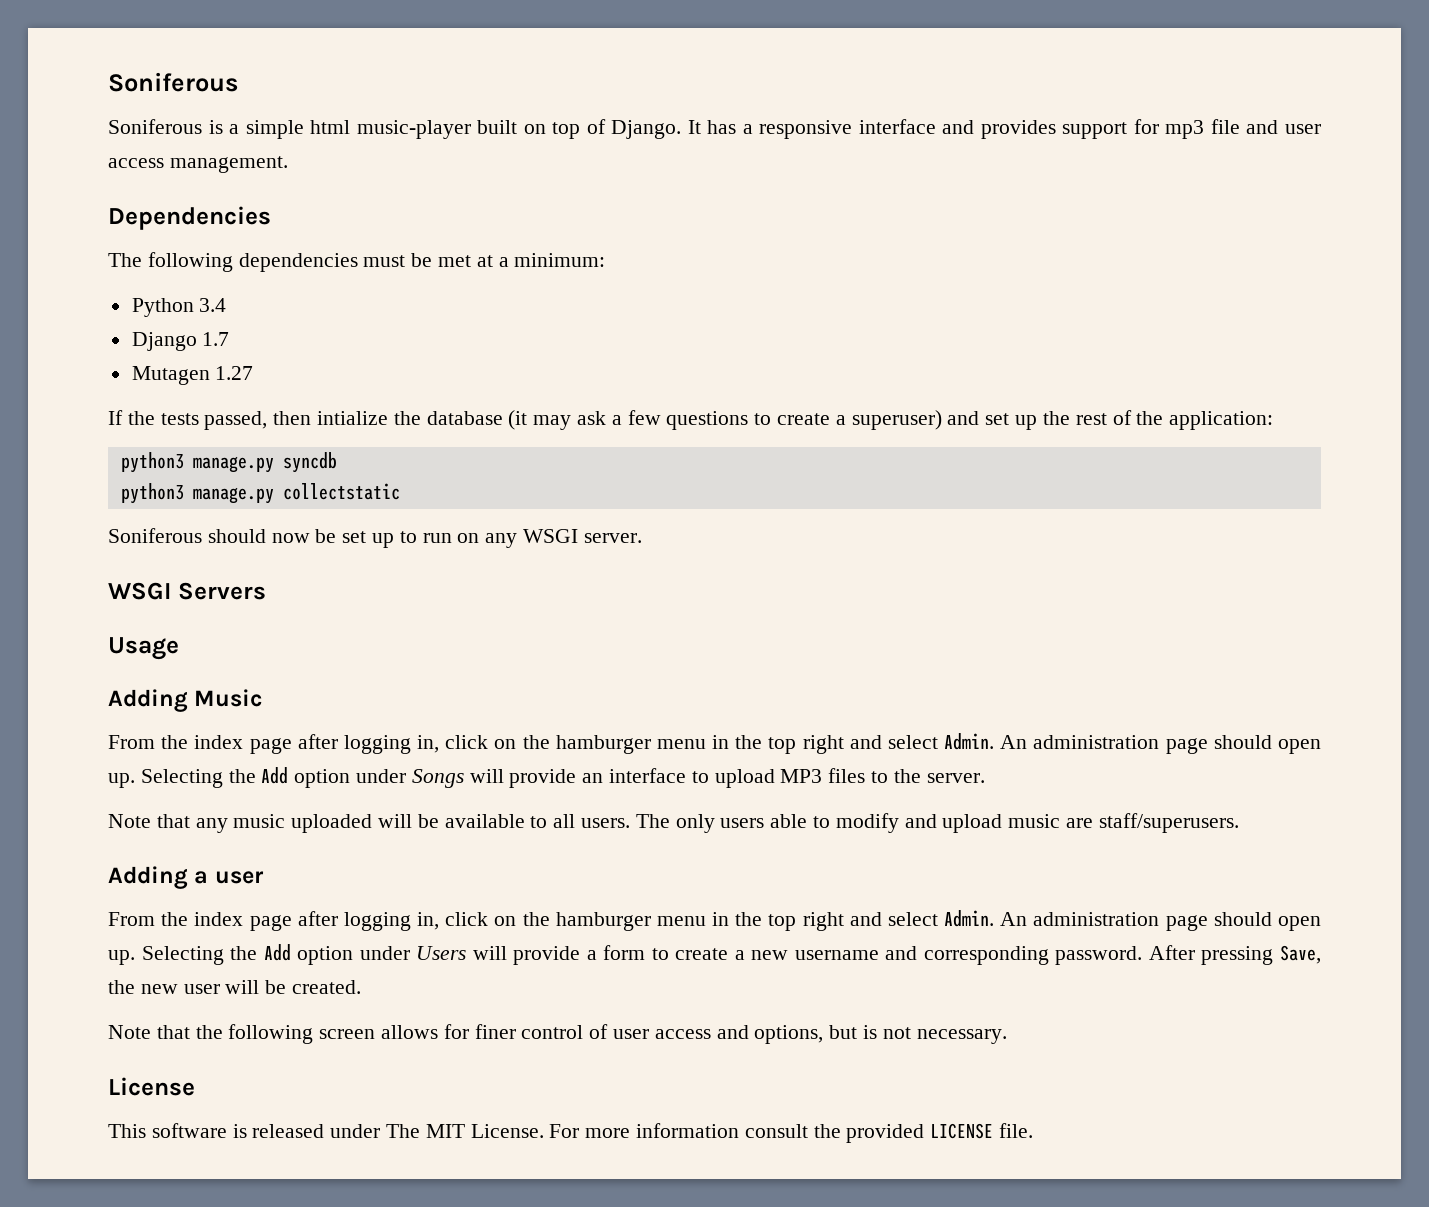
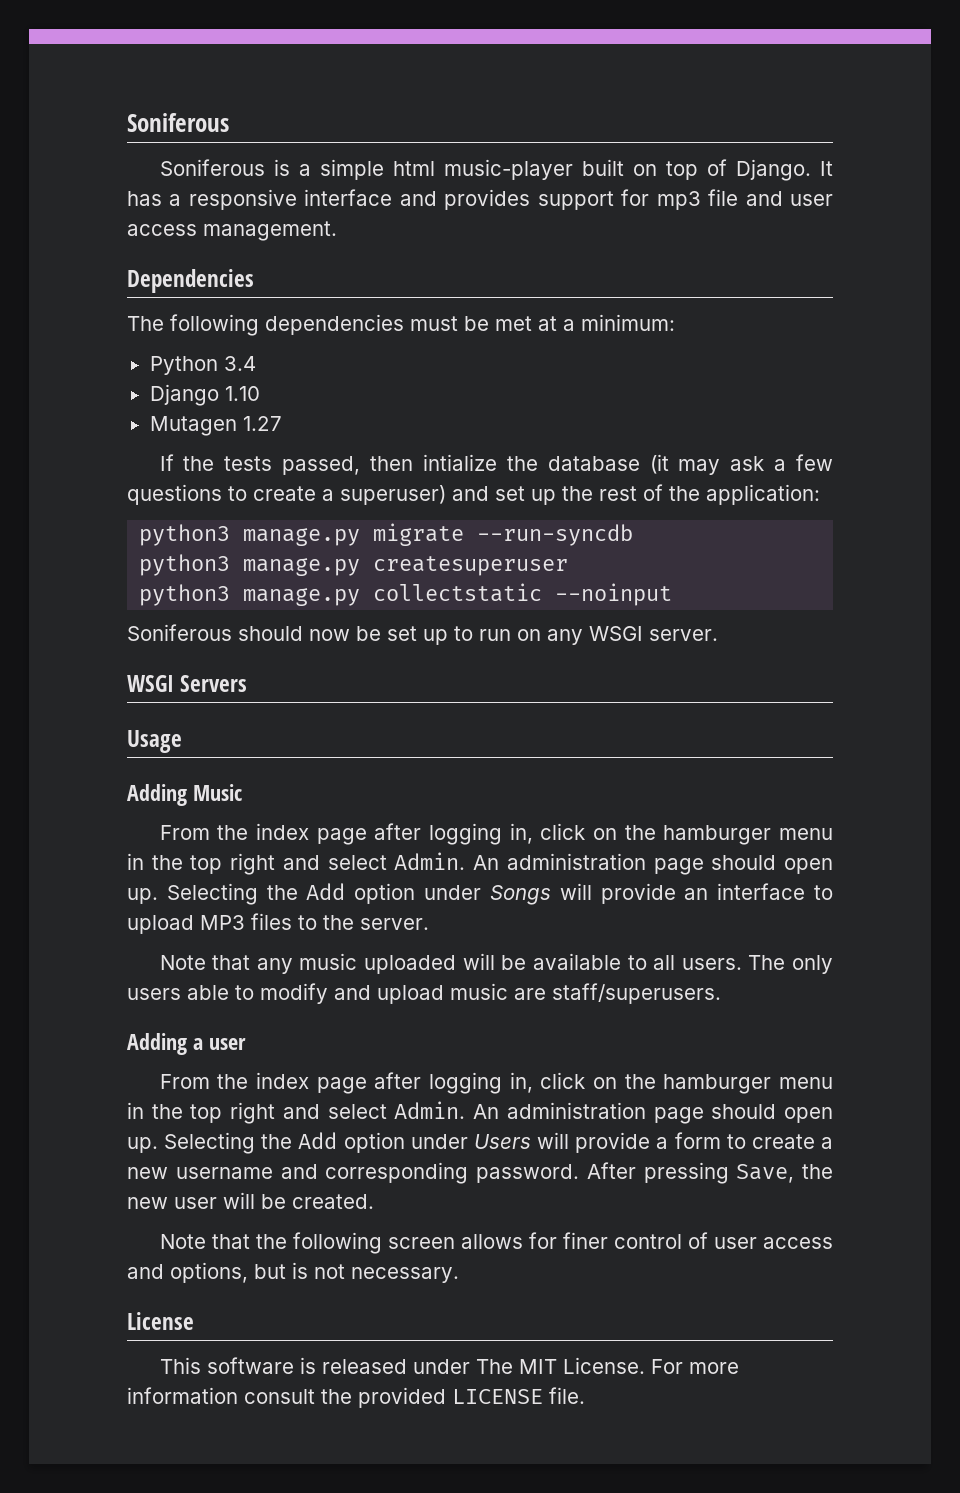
- Django 1.7
+ Django 1.10
- python3 manage.py syncdb
+ python3 manage.py migrate --run-syncdb
+ python3 manage.py createsuperuser
- python3 manage.py collectstatic
+ python3 manage.py collectstatic --noinput

